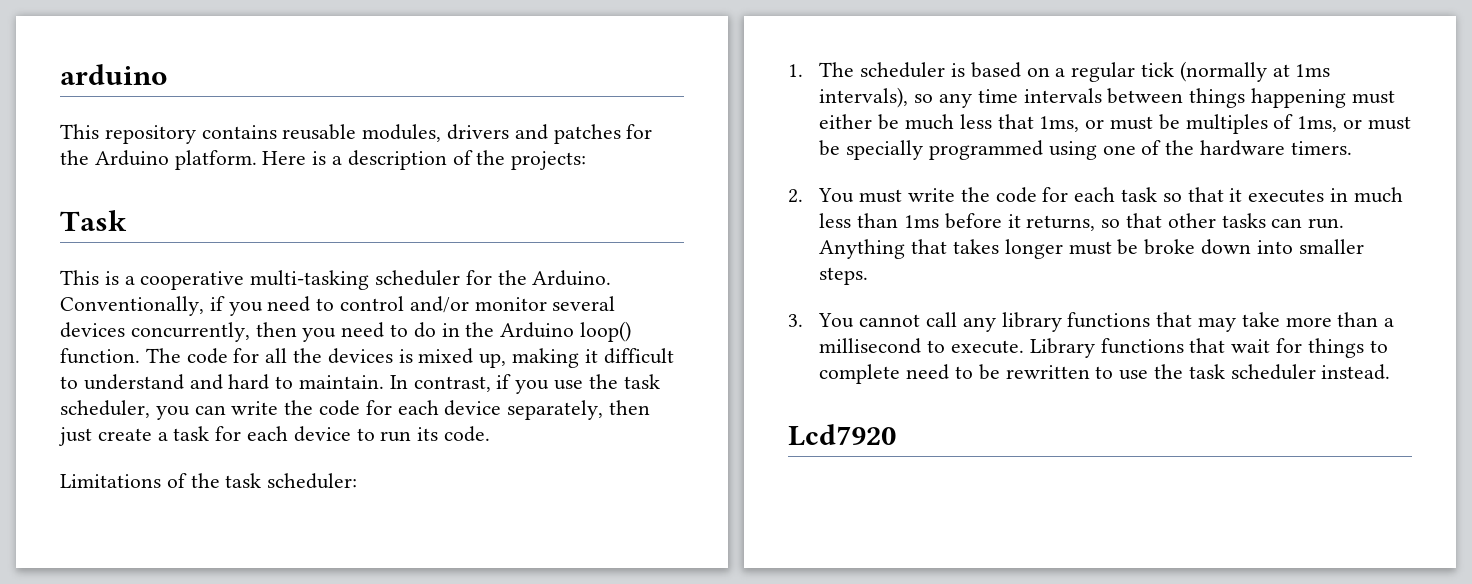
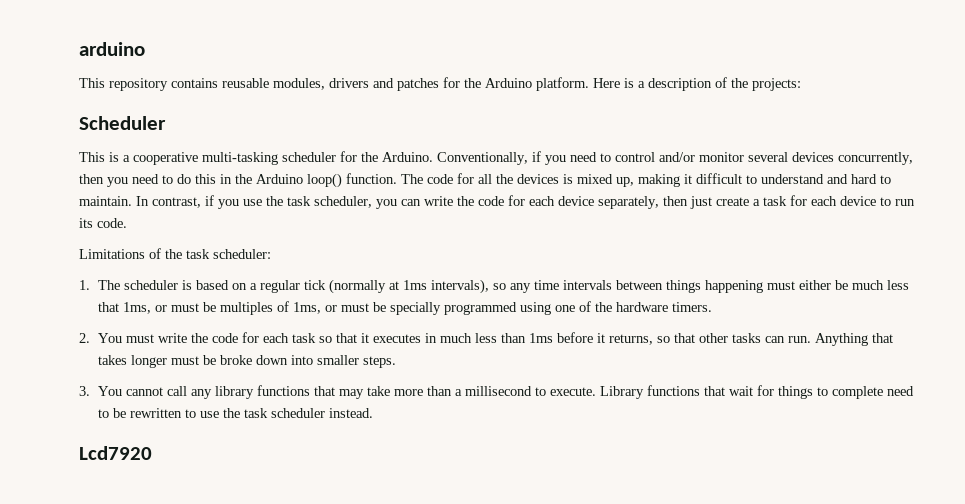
- Task
+ Scheduler
- Conventionally, if you need to control and/or monitor several devices concurrently, then you need to do in the Arduino loop() function.
+ Conventionally, if you need to control and/or monitor several devices concurrently, then you need to do this in the Arduino loop() function.

